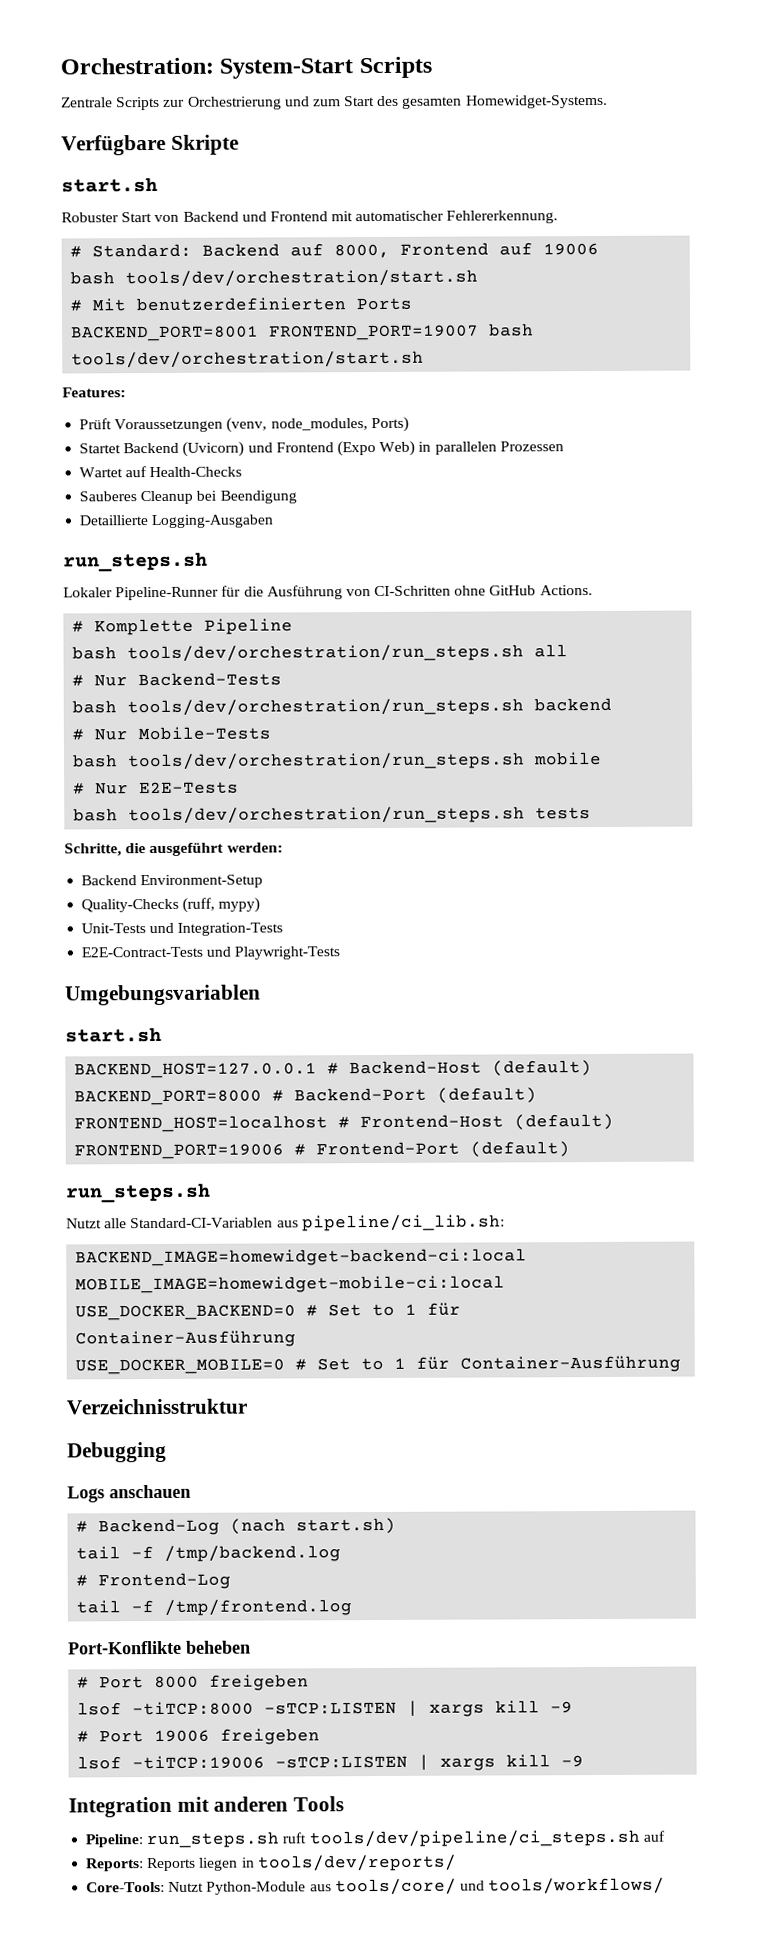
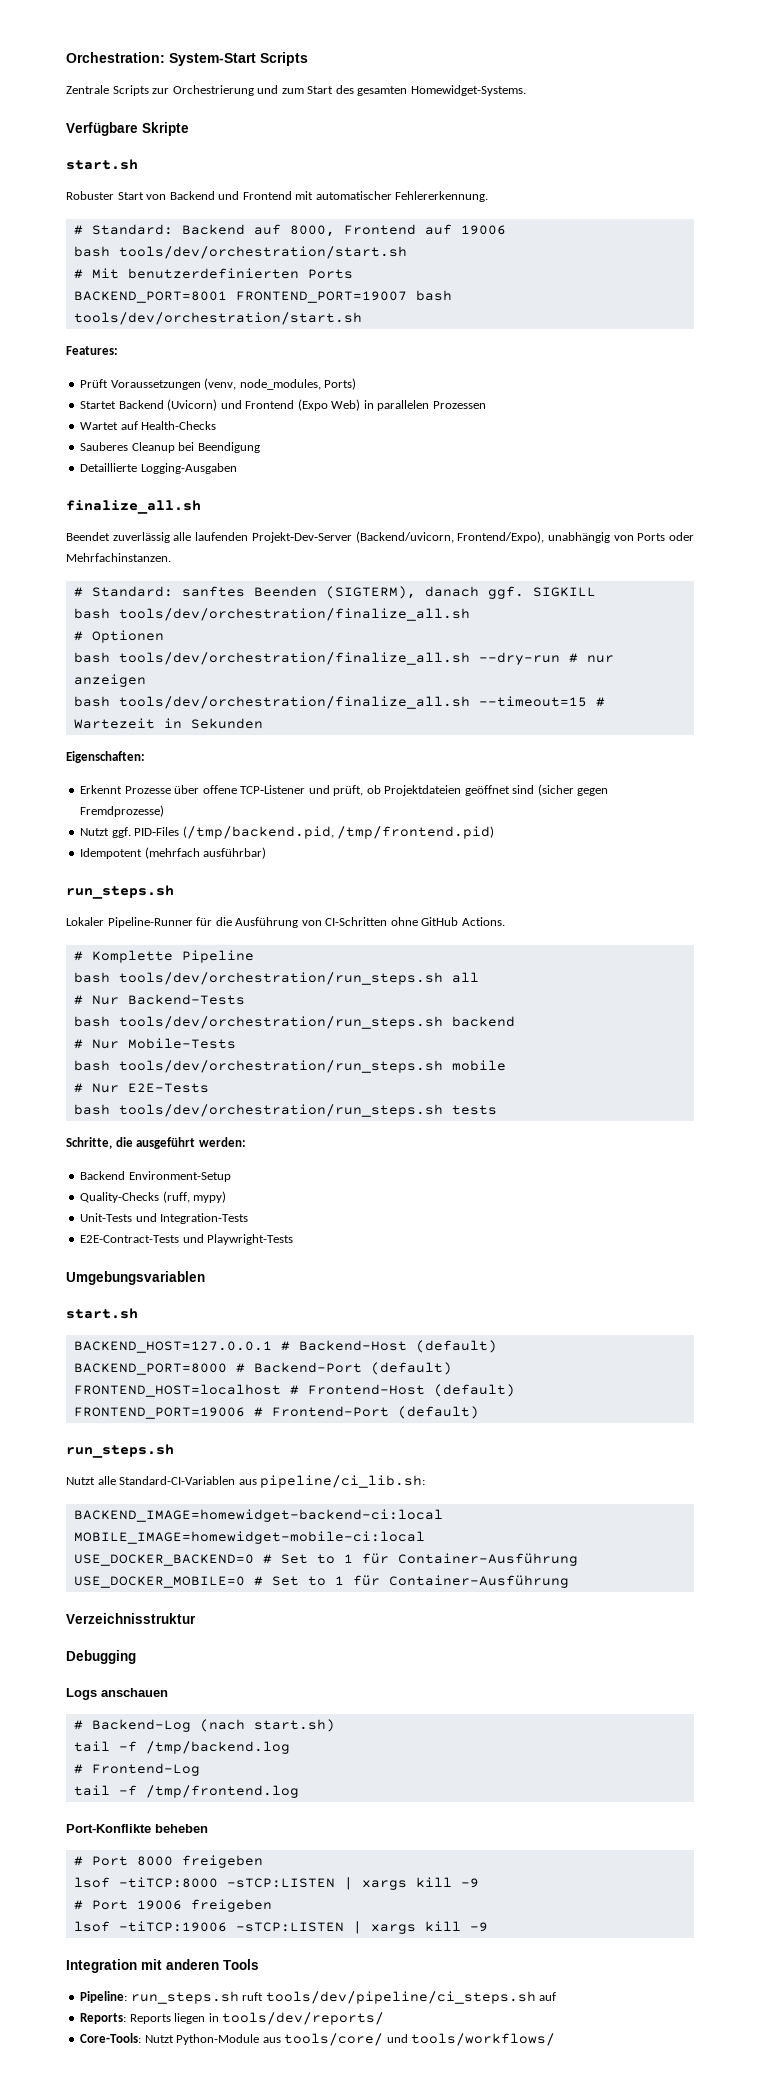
+ finalize_all.sh
+ Beendet zuverlässig alle laufenden Projekt‑Dev‑Server (Backend/uvicorn, Frontend/Expo), unabhängig von Ports oder Mehrfachinstanzen.
+ # Standard: sanftes Beenden (SIGTERM), danach ggf. SIGKILL
+ bash tools/dev/orchestration/finalize_all.sh
+ # Optionen
+ bash tools/dev/orchestration/finalize_all.sh --dry-run # nur anzeigen
+ bash tools/dev/orchestration/finalize_all.sh --timeout=15 # Wartezeit in Sekunden
+ Eigenschaften:
+ Erkennt Prozesse über offene TCP‑Listener und prüft, ob Projektdateien geöffnet sind (sicher gegen Fremdprozesse)
+ Nutzt ggf. PID‑Files (/tmp/backend.pid, /tmp/frontend.pid)
+ Idempotent (mehrfach ausführbar)

